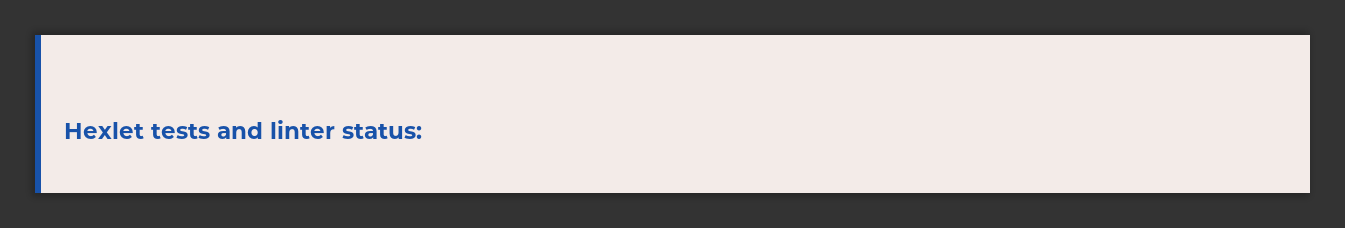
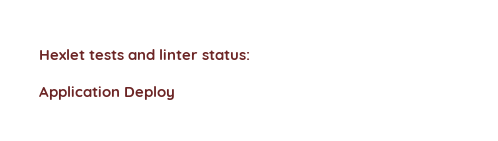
+ Application Deploy

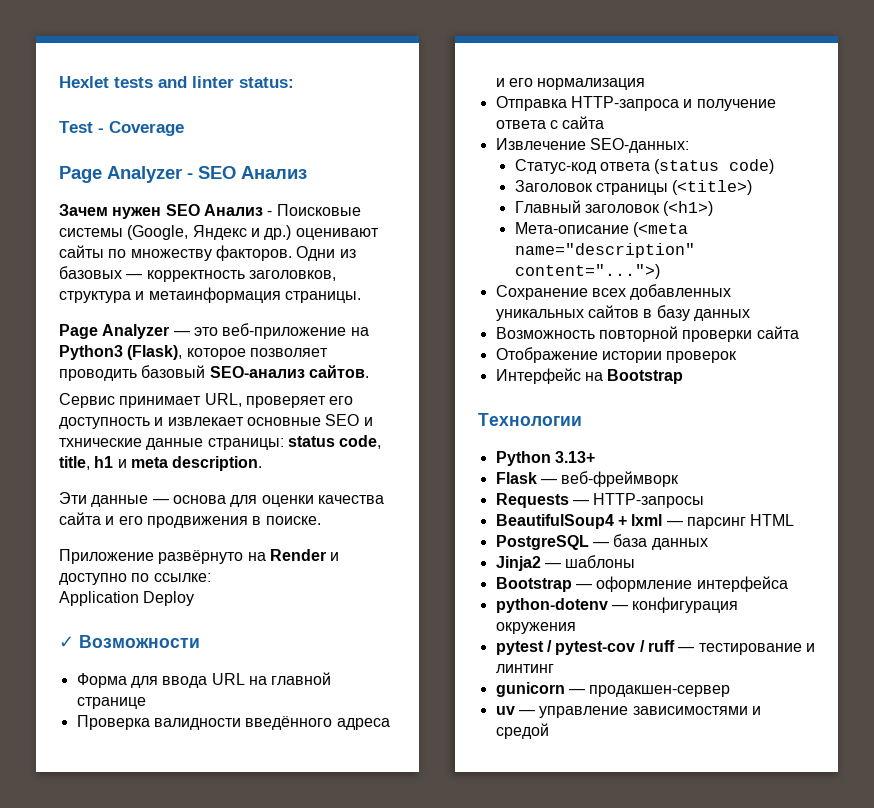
+ Test - Coverage
+ Page Analyzer - SEO Анализ
+ Зачем нужен SEO Анализ - Поисковые системы (Google, Яндекс и др.) оценивают сайты по множеству факторов. Одни из базовых — корректность заголовков, структура и метаинформация страницы.
+ Page Analyzer — это веб-приложение на Python3 (Flask), которое позволяет проводить базовый SEO-анализ сайтов.
+ Сервис принимает URL, проверяет его доступность и извлекает основные SEO и тхнические данные страницы: status code, title, h1 и meta description.
+ Эти данные — основа для оценки качества сайта и его продвижения в поиске.
+ Приложение развёрнуто на Render и доступно по ссылке:
  Application Deploy
+ ✓ Возможности
+ Форма для ввода URL на главной странице
+ Проверка валидности введённого адреса и его нормализация
+ Отправка HTTP-запроса и получение ответа с сайта
+ Извлечение SEO-данных:
+ Статус-код ответа (status code)
+ Заголовок страницы (<title>)
+ Главный заголовок (<h1>)
+ Мета-описание (<meta name="description" content="...">)
+ Сохранение всех добавленных уникальных сайтов в базу данных
+ Возможность повторной проверки сайта
+ Отображение истории проверок
+ Интерфейс на Bootstrap
+ Технологии
+ Python 3.13+
+ Flask — веб-фреймворк
+ Requests — HTTP-запросы
+ BeautifulSoup4 + lxml — парсинг HTML
+ PostgreSQL — база данных
+ Jinja2 — шаблоны
+ Bootstrap — оформление интерфейса
+ python-dotenv — конфигурация окружения
+ pytest / pytest-cov / ruff — тестирование и линтинг
+ gunicorn — продакшен-сервер
+ uv — управление зависимостями и средой

